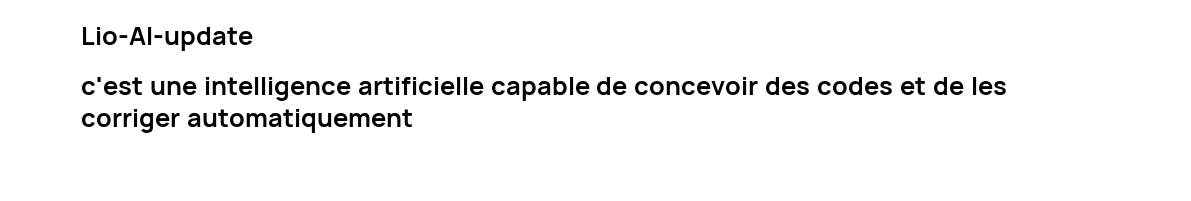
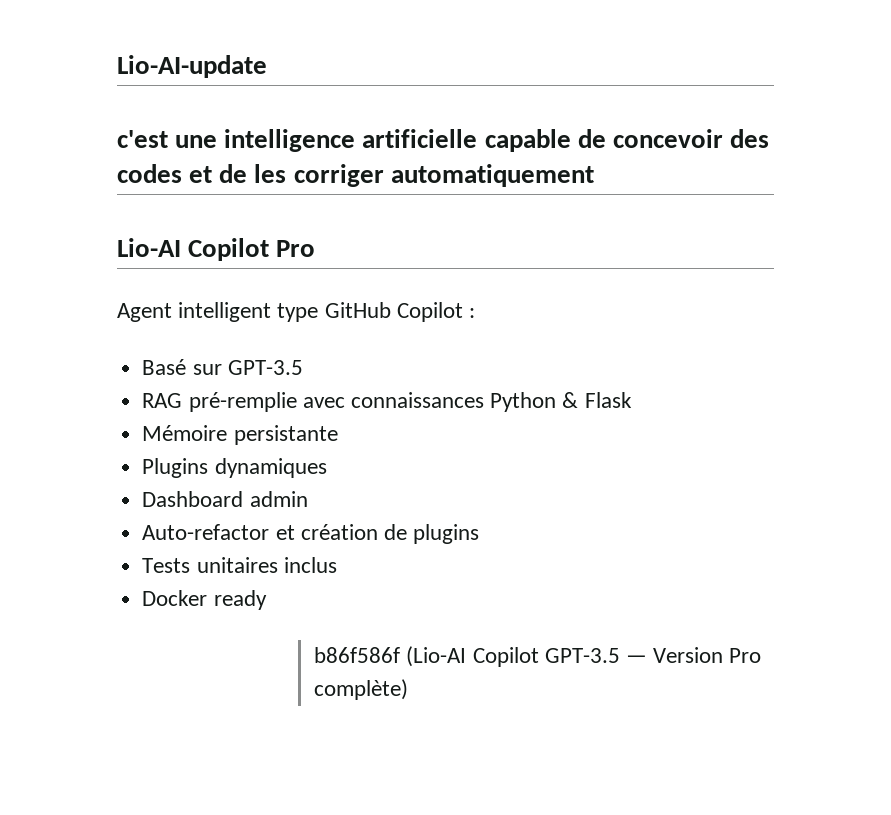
+ Lio-AI Copilot Pro
+ Agent intelligent type GitHub Copilot :
+ Basé sur GPT-3.5
+ RAG pré-remplie avec connaissances Python & Flask
+ Mémoire persistante
+ Plugins dynamiques
+ Dashboard admin
+ Auto-refactor et création de plugins
+ Tests unitaires inclus
+ Docker ready
+ b86f586f (Lio-AI Copilot GPT-3.5 — Version Pro complète)

